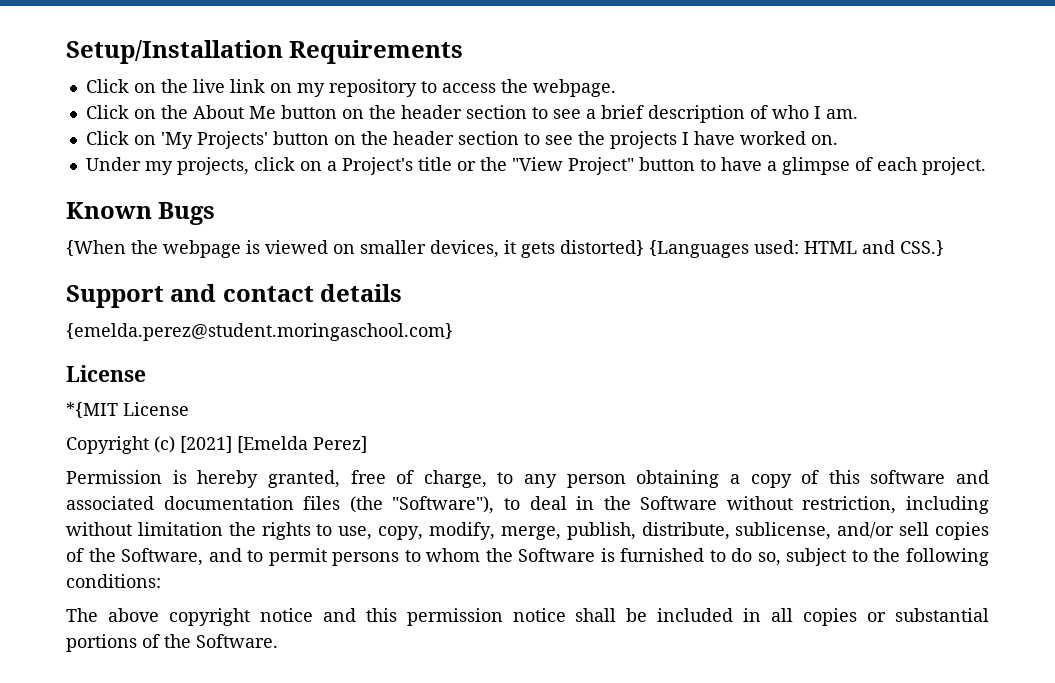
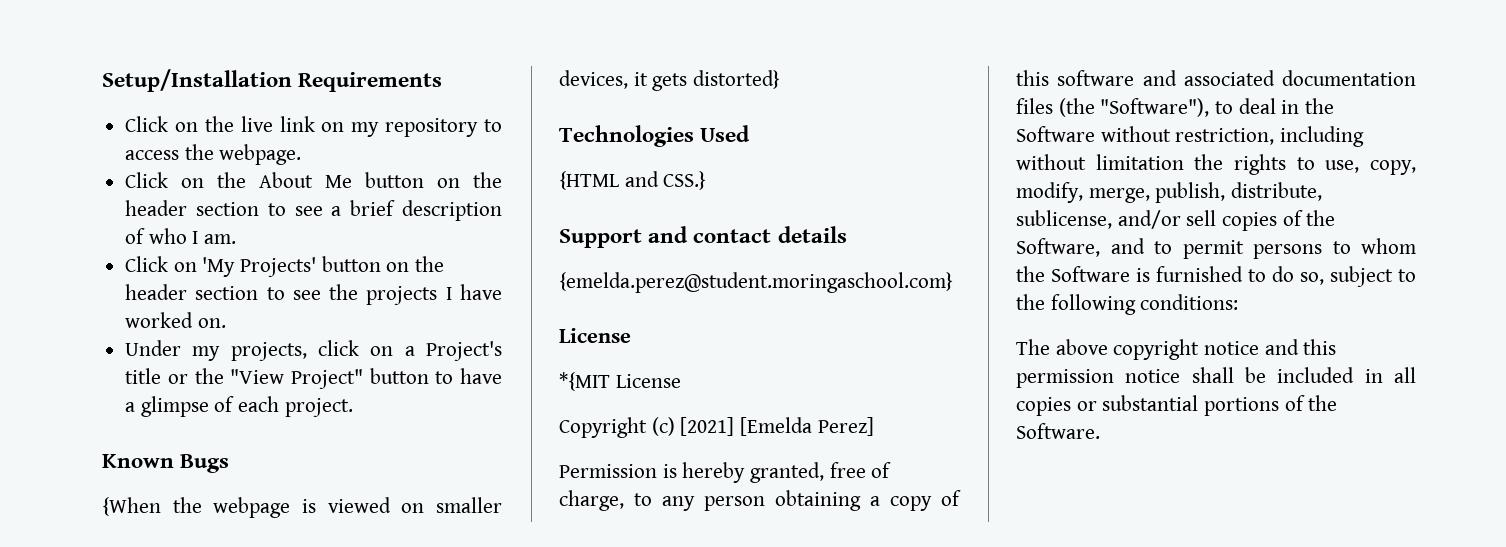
- {When the webpage is viewed on smaller devices, it gets distorted} {Languages used: HTML and CSS.}
+ {When the webpage is viewed on smaller devices, it gets distorted}
+ Technologies Used
+ {HTML and CSS.}

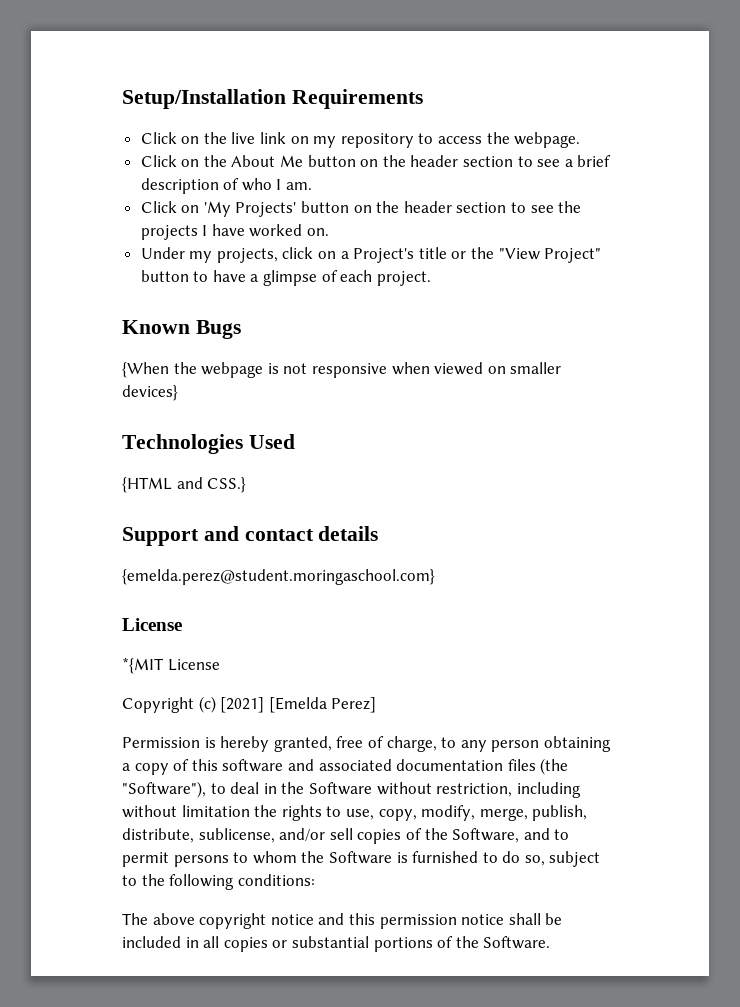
- {When the webpage is viewed on smaller devices, it gets distorted}
+ {When the webpage is not responsive when viewed on smaller devices}

